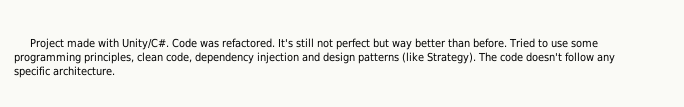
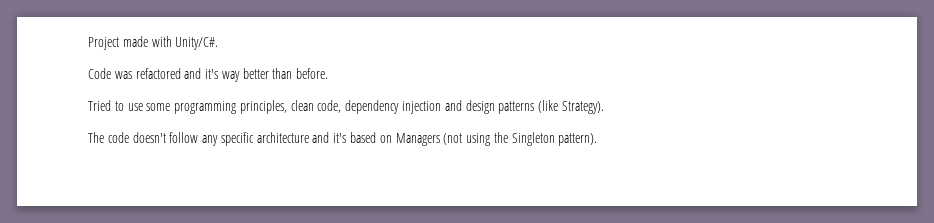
- Project made with Unity/C#. Code was refactored. It's still not perfect but way better than before. Tried to use some programming principles, clean code, dependency injection and design patterns (like Strategy). The code doesn't follow any specific architecture.
+ Project made with Unity/C#.
+ Code was refactored and it's way better than before.
+ Tried to use some programming principles, clean code, dependency injection and design patterns (like Strategy).
+ The code doesn't follow any specific architecture and it's based on Managers (not using the Singleton pattern).

